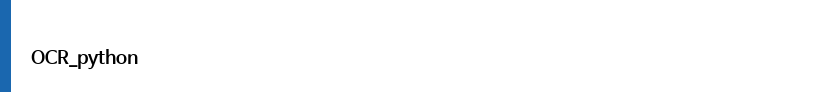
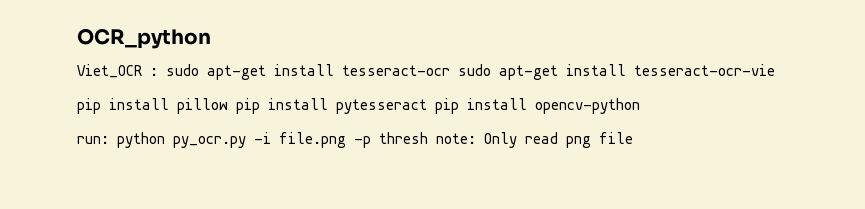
+ Viet_OCR : sudo apt-get install tesseract-ocr sudo apt-get install tesseract-ocr-vie
+ pip install pillow pip install pytesseract pip install opencv-python
+ run: python py_ocr.py -i file.png -p thresh note: Only read png file

